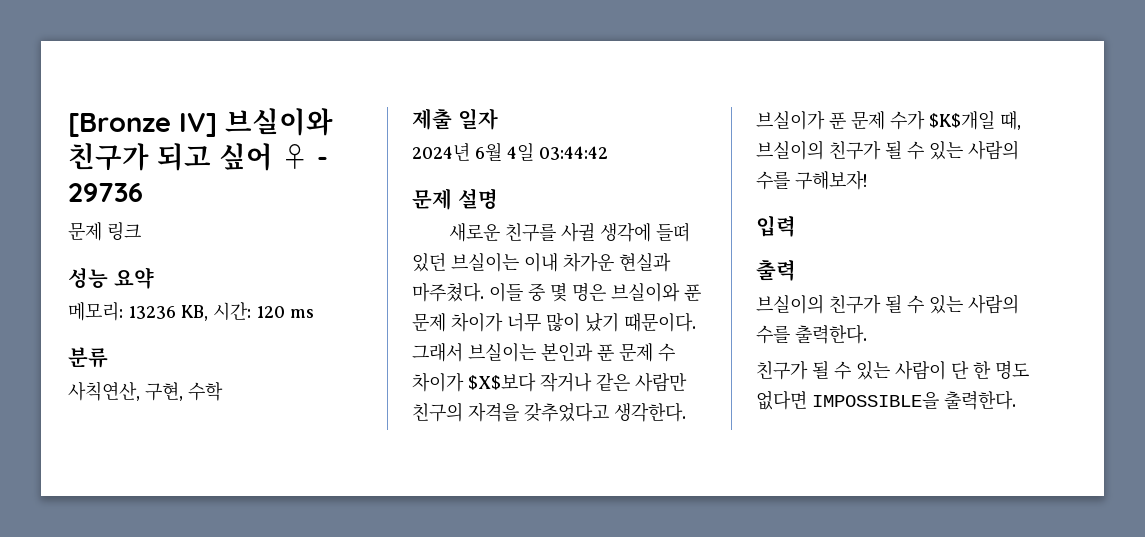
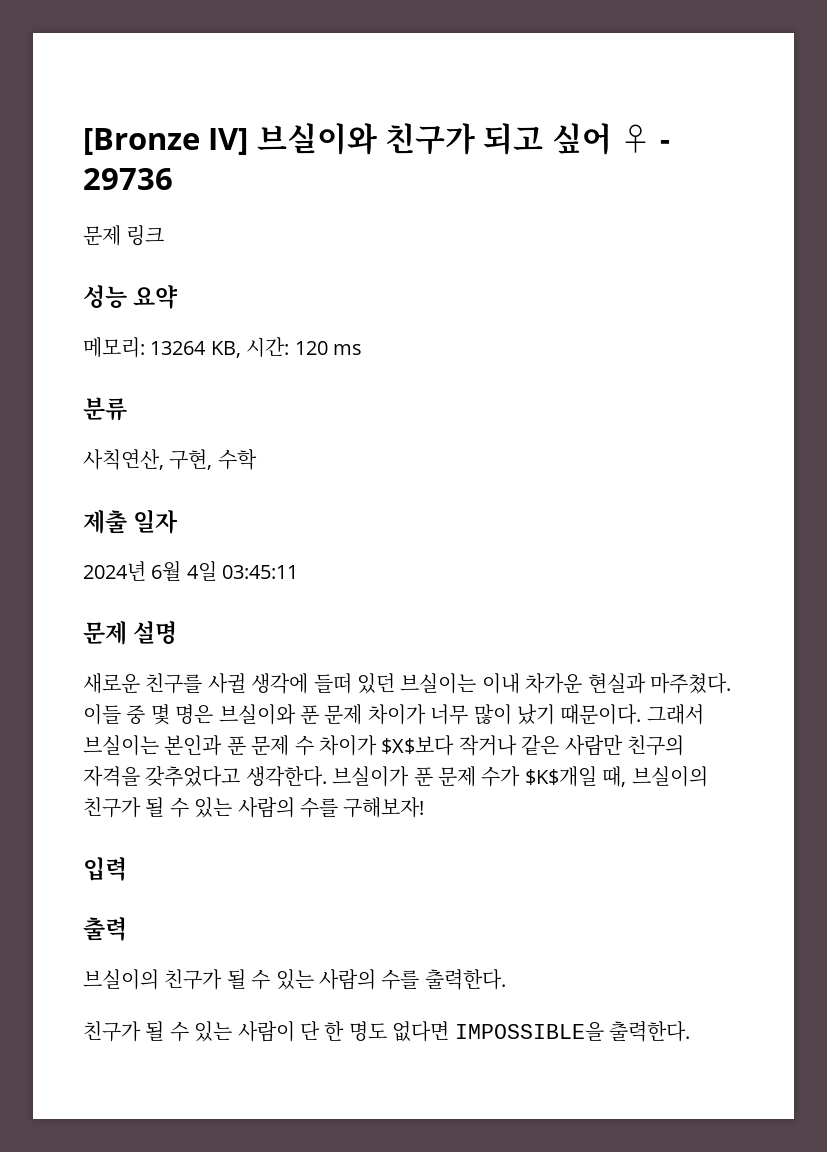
- 메모리: 13236 KB, 시간: 120 ms
+ 메모리: 13264 KB, 시간: 120 ms
- 2024년 6월 4일 03:44:42
+ 2024년 6월 4일 03:45:11

